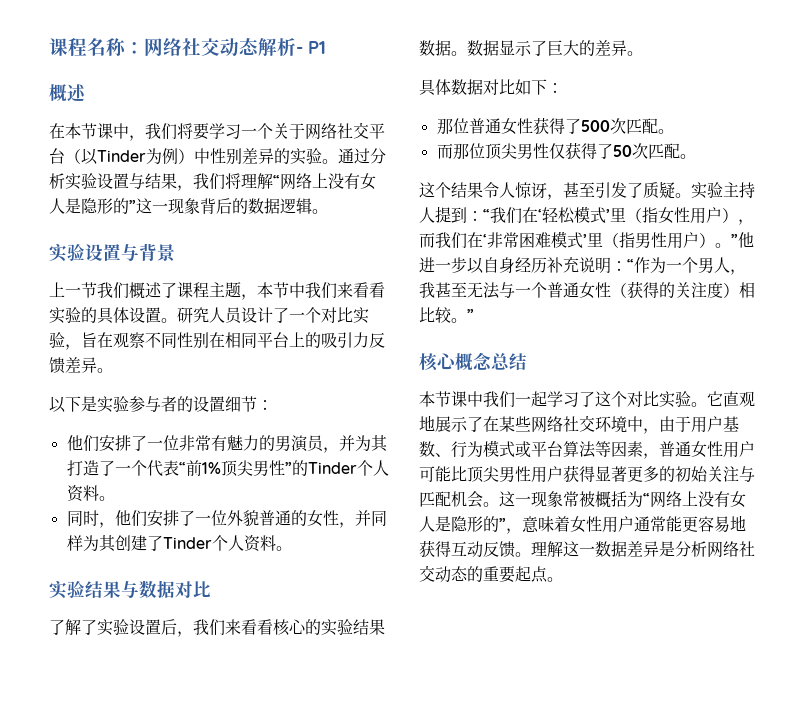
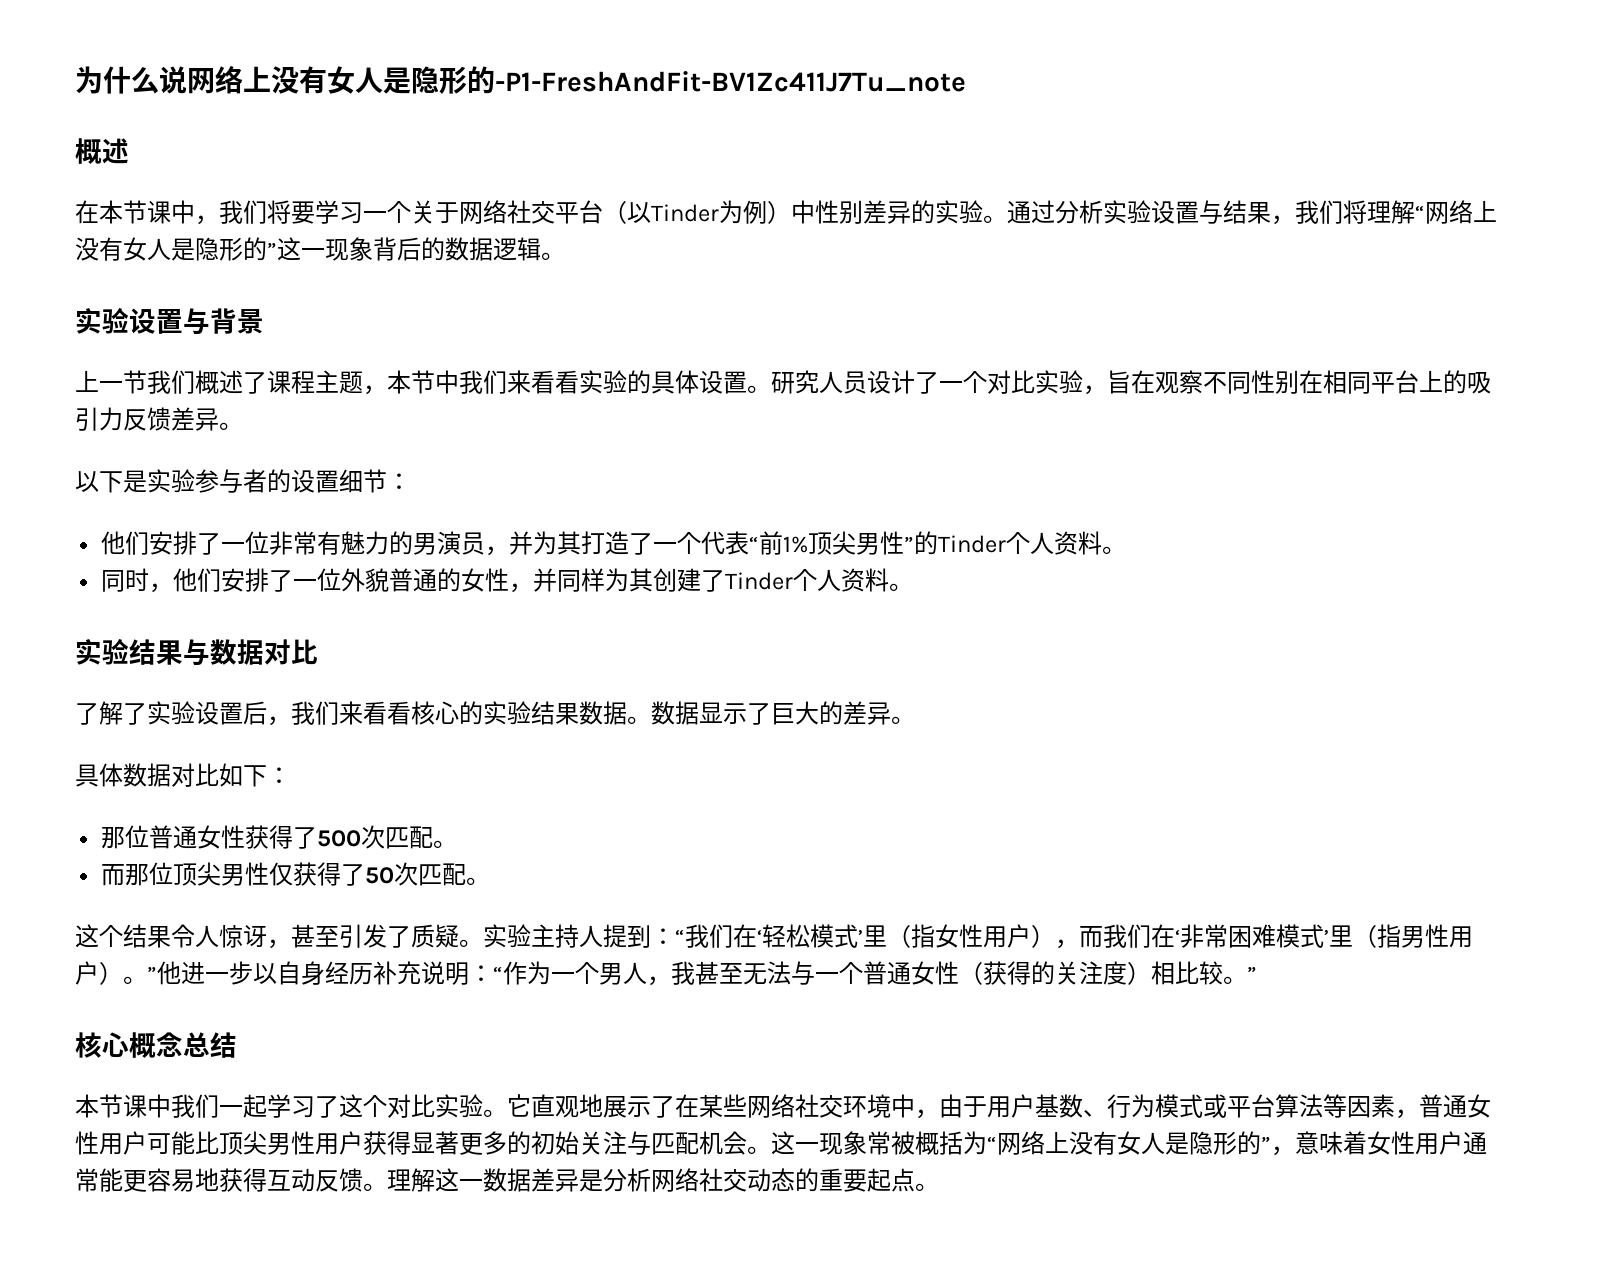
- 课程名称：网络社交动态解析- P1
+ 为什么说网络上没有女人是隐形的-P1-FreshAndFit-BV1Zc411J7Tu_note

